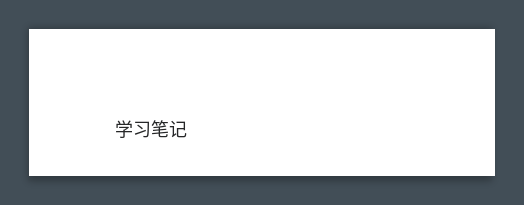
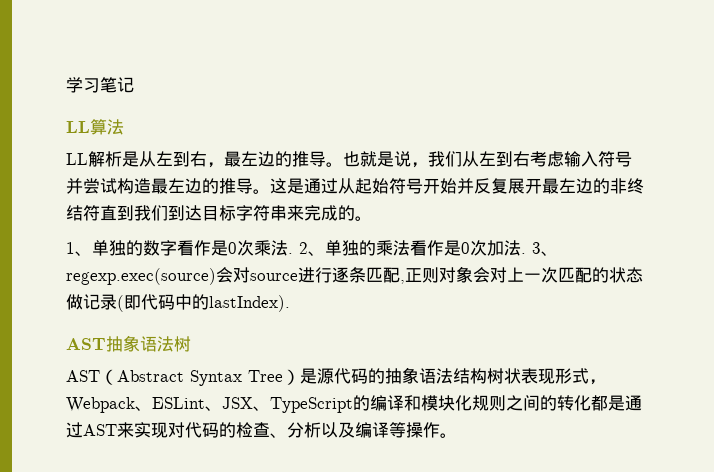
+ LL算法
+ LL解析是从左到右，最左边的推导。也就是说，我们从左到右考虑输入符号并尝试构造最左边的推导。这是通过从起始符号开始并反复展开最左边的非终结符直到我们到达目标字符串来完成的。
+ 1、单独的数字看作是0次乘法. 2、单独的乘法看作是0次加法. 3、regexp.exec(source)会对source进行逐条匹配,正则对象会对上一次匹配的状态做记录(即代码中的lastIndex).
+ AST抽象语法树
+ AST（Abstract Syntax Tree）是源代码的抽象语法结构树状表现形式，Webpack、ESLint、JSX、TypeScript的编译和模块化规则之间的转化都是通过AST来实现对代码的检查、分析以及编译等操作。

